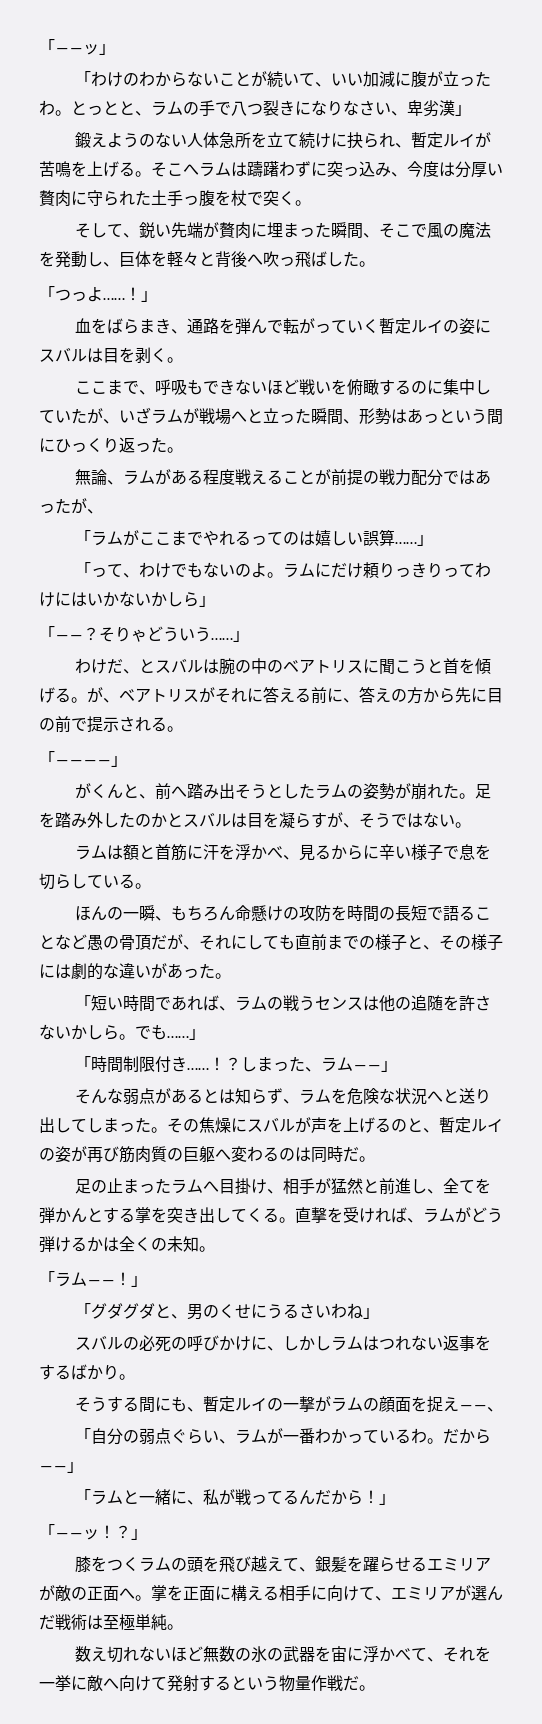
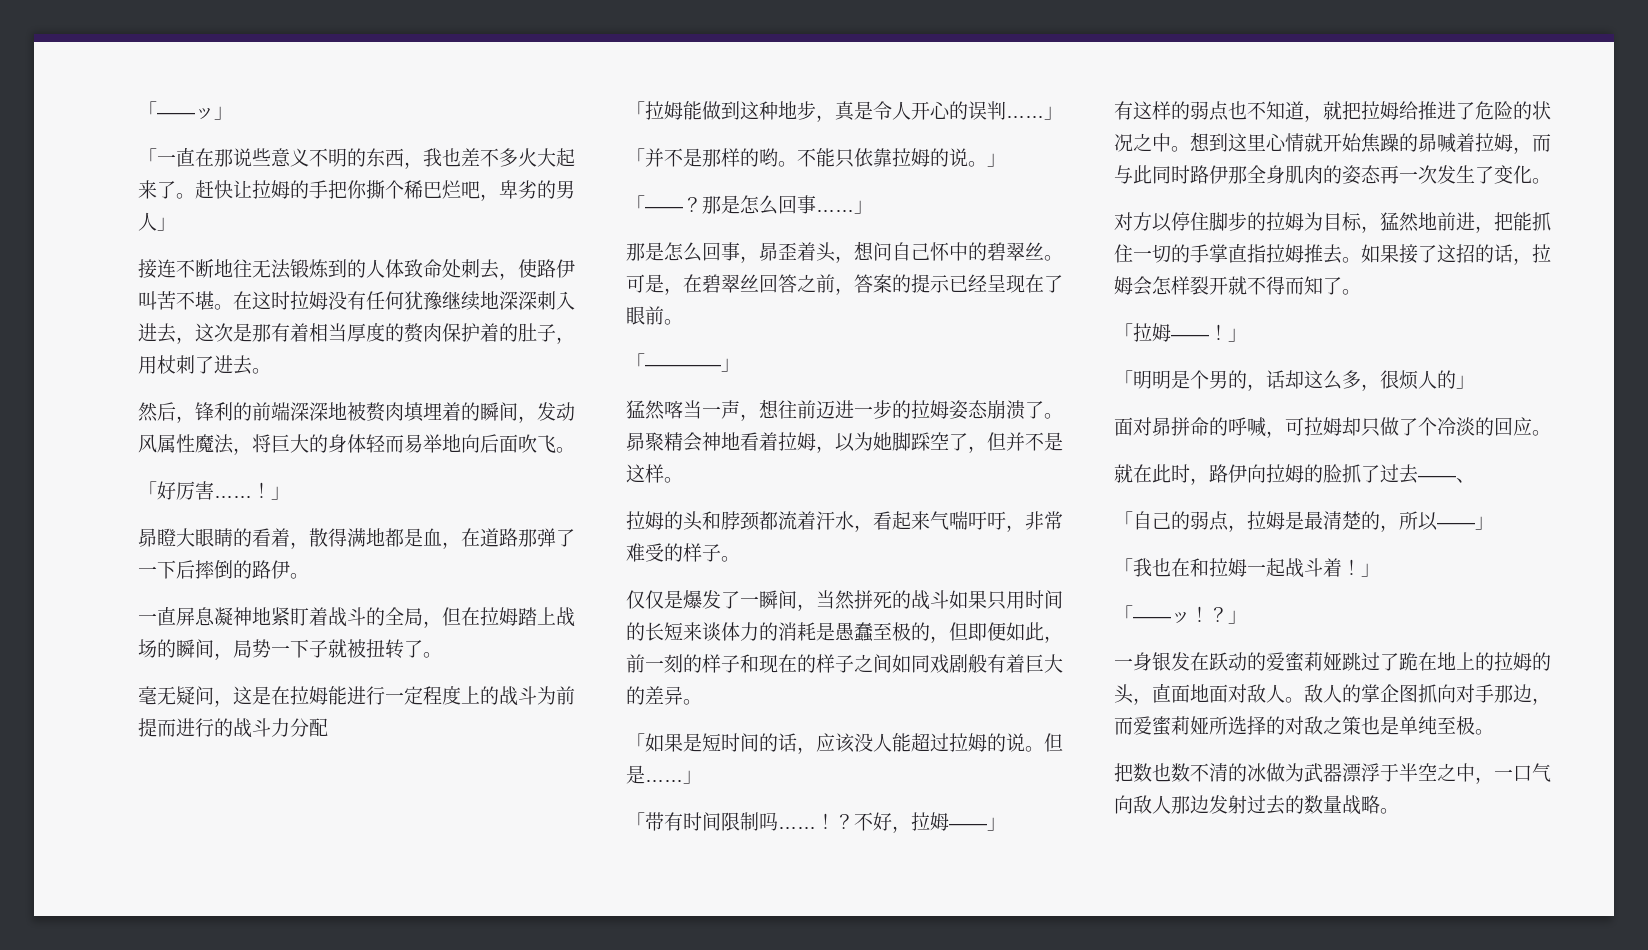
- 「わけのわからないことが続いて、いい加減に腹が立ったわ。とっとと、ラムの手で八つ裂きになりなさい、卑劣漢」
- 鍛えようのない人体急所を立て続けに抉られ、暫定ルイが苦鳴を上げる。そこへラムは躊躇わずに突っ込み、今度は分厚い贅肉に守られた土手っ腹を杖で突く。
- そして、鋭い先端が贅肉に埋まった瞬間、そこで風の魔法を発動し、巨体を軽々と背後へ吹っ飛ばした。
- 「つっよ……
+ 「一直在那说些意义不明的东西，我也差不多火大起来了。赶快让拉姆的手把你撕个稀巴烂吧，卑劣的男人」
+ 接连不断地往无法锻炼到的人体致命处刺去，使路伊叫苦不堪。在这时拉姆没有任何犹豫继续地深深刺入进去，这次是那有着相当厚度的赘肉保护着的肚子，用杖刺了进去。
+ 然后，锋利的前端深深地被赘肉填埋着的瞬间，发动风属性魔法，将巨大的身体轻而易举地向后面吹飞。
+ 「好厉害……
- 血をばらまき、通路を弾んで転がっていく暫定ルイの姿にスバルは目を剥く。
- ここまで、呼吸もできないほど戦いを俯瞰するのに集中していたが、いざラムが戦場へと立った瞬間、形勢はあっという間にひっくり返った。
- 無論、ラムがある程度戦えることが前提の戦力配分ではあったが、
- 「ラムがここまでやれるってのは嬉しい誤算……」
- 「って、わけでもないのよ。ラムにだけ頼りっきりってわけにはいかないかしら」
- 「――？そりゃどういう……」
- わけだ、とスバルは腕の中のベアトリスに聞こうと首を傾げる。が、ベアトリスがそれに答える前に、答えの方から先に目の前で提示される。
+ 昴瞪大眼睛的看着，散得满地都是血，在道路那弹了一下后摔倒的路伊。
+ 一直屏息凝神地紧盯着战斗的全局，但在拉姆踏上战场的瞬间，局势一下子就被扭转了。
+ 毫无疑问，这是在拉姆能进行一定程度上的战斗为前提而进行的战斗力分配
+ 「拉姆能做到这种地步，真是令人开心的误判……」
+ 「并不是那样的哟。不能只依靠拉姆的说。」
+ 「――？那是怎么回事……」
+ 那是怎么回事，昴歪着头，想问自己怀中的碧翠丝。可是，在碧翠丝回答之前，答案的提示已经呈现在了眼前。
  「――――」
- がくんと、前へ踏み出そうとしたラムの姿勢が崩れた。足を踏み外したのかとスバルは目を凝らすが、そうではない。
- ラムは額と首筋に汗を浮かべ、見るからに辛い様子で息を切らしている。
- ほんの一瞬、もちろん命懸けの攻防を時間の長短で語ることなど愚の骨頂だが、それにしても直前までの様子と、その様子には劇的な違いがあった。
- 「短い時間であれば、ラムの戦うセンスは他の追随を許さないかしら。でも……」
- 「時間制限付き……！？しまった、ラム――」
- そんな弱点があるとは知らず、ラムを危険な状況へと送り出してしまった。その焦燥にスバルが声を上げるのと、暫定ルイの姿が再び筋肉質の巨躯へ変わるのは同時だ。
- 足の止まったラムへ目掛け、相手が猛然と前進し、全てを弾かんとする掌を突き出してくる。直撃を受ければ、ラムがどう弾けるかは全くの未知。
- 「ラム――！」
+ 猛然喀当一声，想往前迈进一步的拉姆姿态崩溃了。昴聚精会神地看着拉姆，以为她脚踩空了，但并不是这样。
+ 拉姆的头和脖颈都流着汗水，看起来气喘吁吁，非常难受的样子。
+ 仅仅是爆发了一瞬间，当然拼死的战斗如果只用时间的长短来谈体力的消耗是愚蠢至极的，但即便如此，前一刻的样子和现在的样子之间如同戏剧般有着巨大的差异。
+ 「如果是短时间的话，应该没人能超过拉姆的说。但是……」
+ 「带有时间限制吗……！？不好，拉姆――」
+ 有这样的弱点也不知道，就把拉姆给推进了危险的状况之中。想到这里心情就开始焦躁的昴喊着拉姆，而与此同时路伊那全身肌肉的姿态再一次发生了变化。
+ 对方以停住脚步的拉姆为目标，猛然地前进，把能抓住一切的手掌直指拉姆推去。如果接了这招的话，拉姆会怎样裂开就不得而知了。
+ 「拉姆――！」
- 「グダグダと、男のくせにうるさいわね」
- スバルの必死の呼びかけに、しかしラムはつれない返事をするばかり。
- そうする間にも、暫定ルイの一撃がラムの顔面を捉え――、
- 「自分の弱点ぐらい、ラムが一番わかっているわ。だから――」
- 「ラムと一緒に、私が戦ってるんだから！」
+ 「明明是个男的，话却这么多，很烦人的」
+ 面对昴拼命的呼喊，可拉姆却只做了个冷淡的回应。
+ 就在此时，路伊向拉姆的脸抓了过去――、
+ 「自己的弱点，拉姆是最清楚的，所以――」
+ 「我也在和拉姆一起战斗着！」
- 膝をつくラムの頭を飛び越えて、銀髪を躍らせるエミリアが敵の正面へ。掌を正面に構える相手に向けて、エミリアが選んだ戦術は至極単純。
- 数え切れないほど無数の氷の武器を宙に浮かべて、それを一挙に敵へ向けて発射するという物量作戦だ。
+ 一身银发在跃动的爱蜜莉娅跳过了跪在地上的拉姆的头，直面地面对敌人。敌人的掌企图抓向对手那边，而爱蜜莉娅所选择的对敌之策也是单纯至极。
+ 把数也数不清的冰做为武器漂浮于半空之中，一口气向敌人那边发射过去的数量战略。

